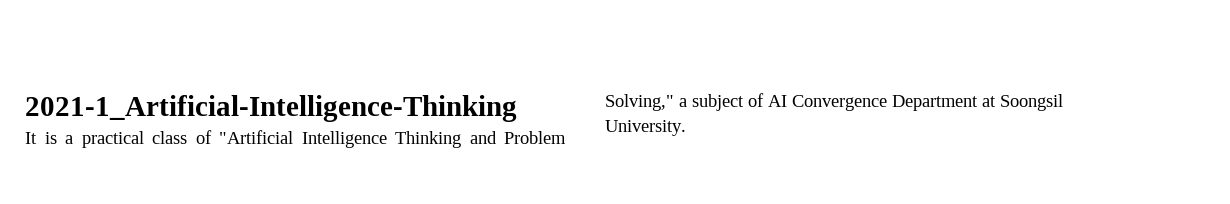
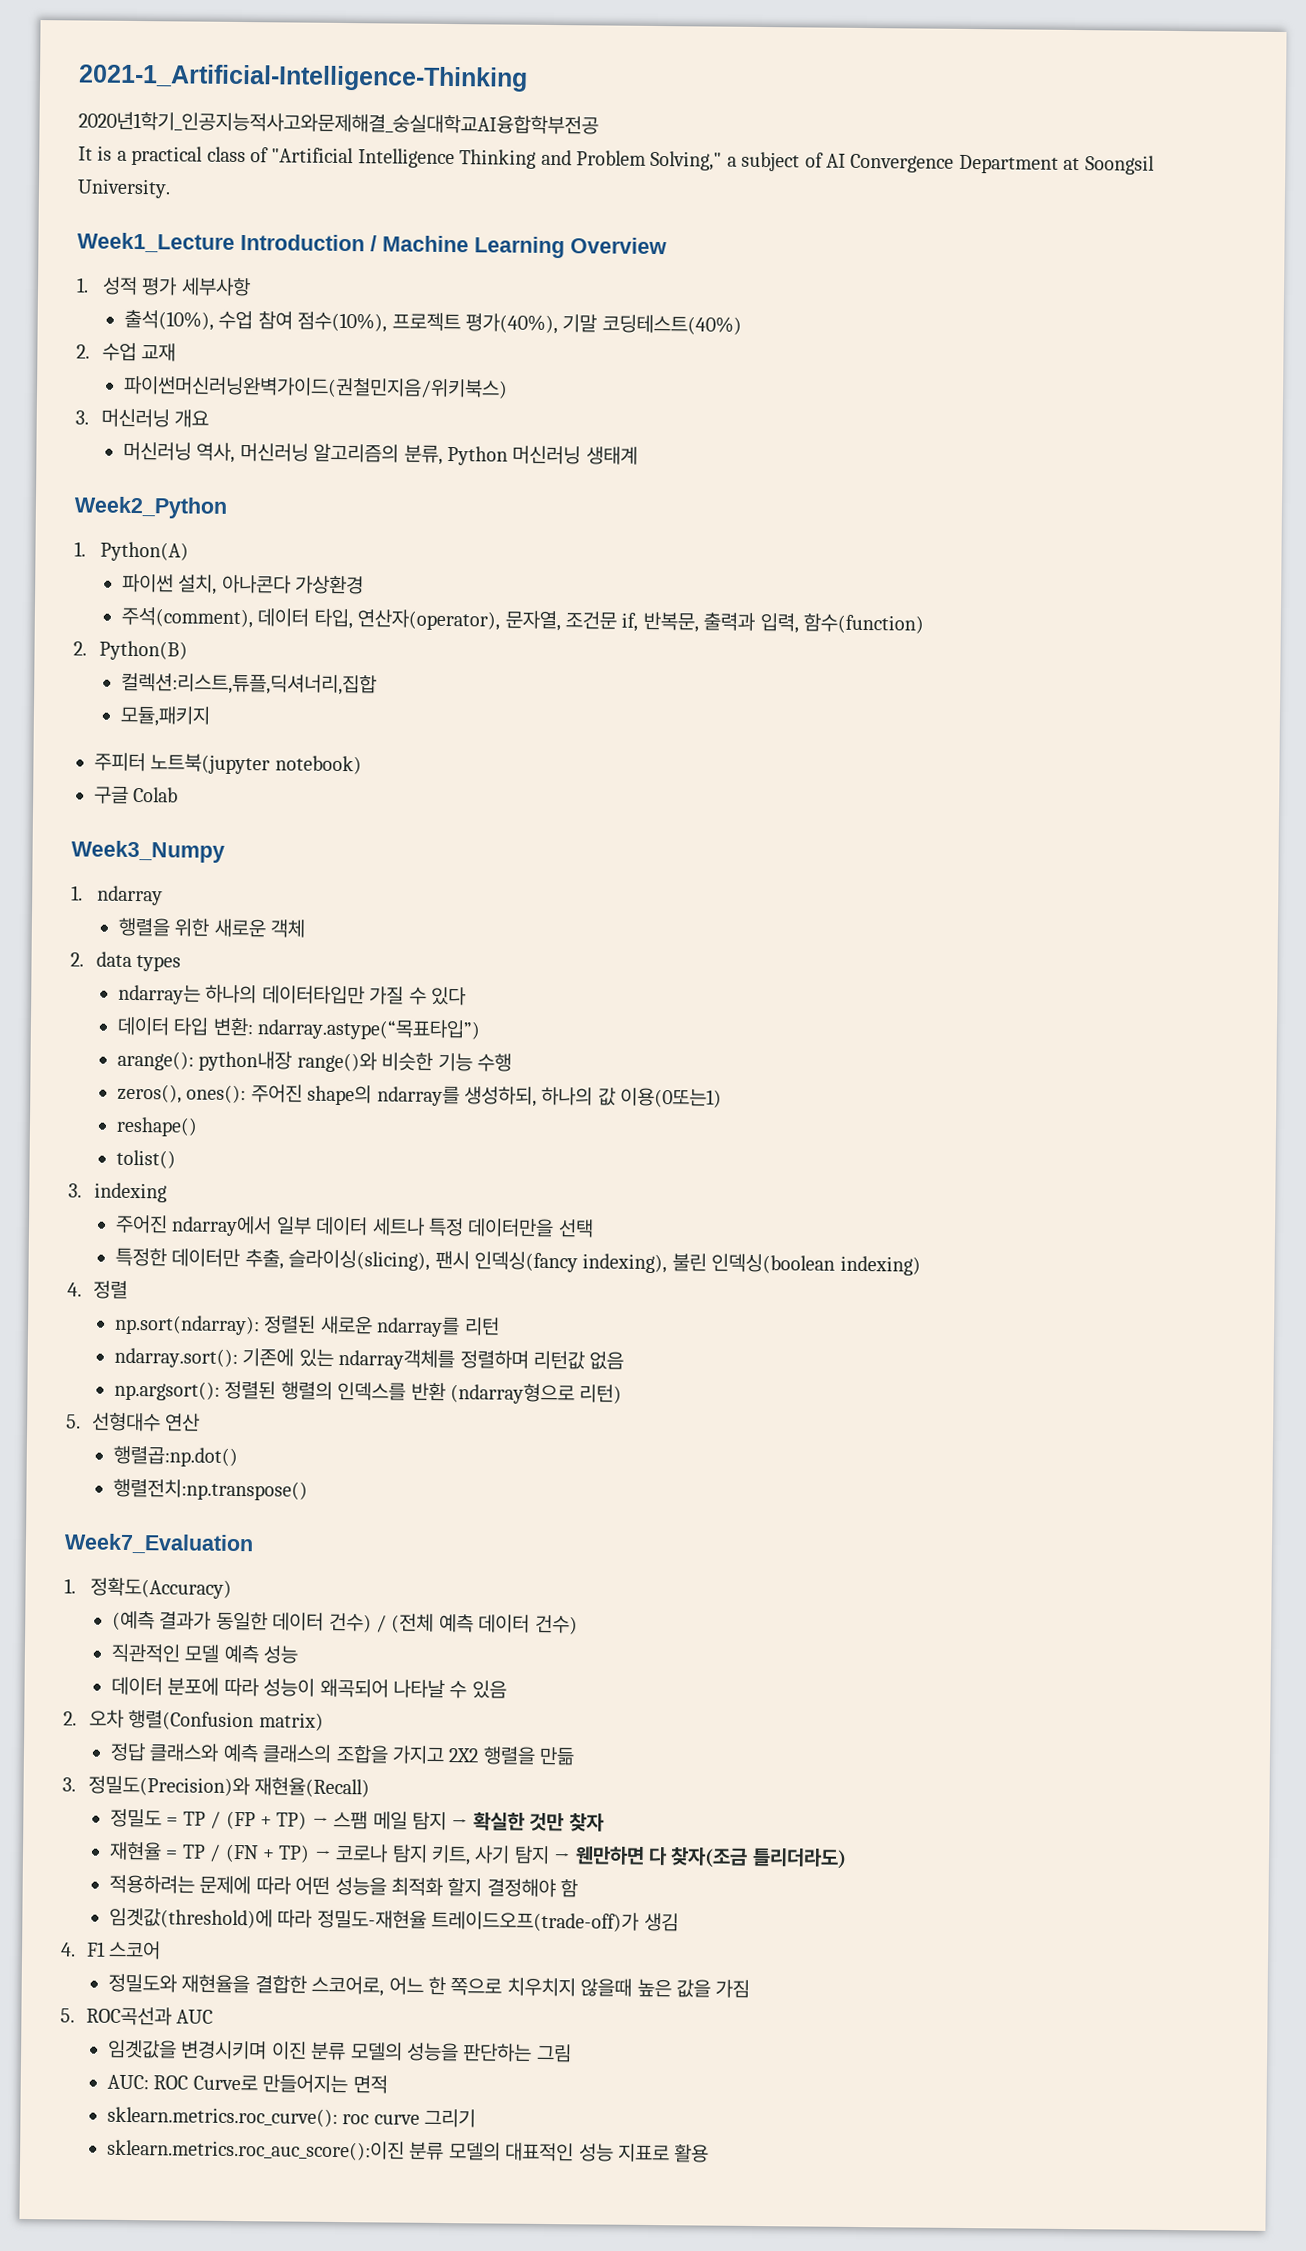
+ 2020년1학기_인공지능적사고와문제해결_숭실대학교AI융합학부전공
+ Week1_Lecture Introduction / Machine Learning Overview
+ 1. 성적 평가 세부사항
+ 출석(10%), 수업 참여 점수(10%), 프로젝트 평가(40%), 기말 코딩테스트(40%)
+ 2. 수업 교재
+ 파이썬머신러닝완벽가이드(권철민지음/위키북스)
+ 3. 머신러닝 개요
+ 머신러닝 역사, 머신러닝 알고리즘의 분류, Python 머신러닝 생태계
+ Week2_Python
+ 1. Python(A)
+ 파이썬 설치, 아나콘다 가상환경
+ 주석(comment), 데이터 타입, 연산자(operator), 문자열, 조건문 if, 반복문, 출력과 입력, 함수(function)
+ 2. Python(B)
+ 컬렉션:리스트,튜플,딕셔너리,집합
+ 모듈,패키지
+ 주피터 노트북(jupyter notebook)
+ 구글 Colab
+ Week3_Numpy
+ 1. ndarray
+ 행렬을 위한 새로운 객체
+ 2. data types
+ ndarray는 하나의 데이터타입만 가질 수 있다
+ 데이터 타입 변환: ndarray.astype(“목표타입”)
+ arange(): python내장 range()와 비슷한 기능 수행
+ zeros(), ones(): 주어진 shape의 ndarray를 생성하되, 하나의 값 이용(0또는1)
+ reshape()
+ tolist()
+ 3. indexing
+ 주어진 ndarray에서 일부 데이터 세트나 특정 데이터만을 선택
+ 특정한 데이터만 추출, 슬라이싱(slicing), 팬시 인덱싱(fancy indexing), 불린 인덱싱(boolean indexing)
+ 4. 정렬
+ np.sort(ndarray): 정렬된 새로운 ndarray를 리턴
+ ndarray.sort(): 기존에 있는 ndarray객체를 정렬하며 리턴값 없음
+ np.argsort(): 정렬된 행렬의 인덱스를 반환 (ndarray형으로 리턴)
+ 5. 선형대수 연산
+ 행렬곱:np.dot()
+ 행렬전치:np.transpose()
+ Week7_Evaluation
+ 1. 정확도(Accuracy)
+ (예측 결과가 동일한 데이터 건수) / (전체 예측 데이터 건수)
+ 직관적인 모델 예측 성능
+ 데이터 분포에 따라 성능이 왜곡되어 나타날 수 있음
+ 2. 오차 행렬(Confusion matrix)
+ 정답 클래스와 예측 클래스의 조합을 가지고 2X2 행렬을 만듦
+ 3. 정밀도(Precision)와 재현율(Recall)
+ 정밀도 = TP / (FP + TP) → 스팸 메일 탐지 → 확실한 것만 찾자
+ 재현율 = TP / (FN + TP) → 코로나 탐지 키트, 사기 탐지 → 웬만하면 다 찾자(조금 틀리더라도)
+ 적용하려는 문제에 따라 어떤 성능을 최적화 할지 결정해야 함
+ 임곗값(threshold)에 따라 정밀도-재현율 트레이드오프(trade-off)가 생김
+ 4. F1 스코어
+ 정밀도와 재현율을 결합한 스코어로, 어느 한 쪽으로 치우치지 않을때 높은 값을 가짐
+ 5. ROC곡선과 AUC
+ 임곗값을 변경시키며 이진 분류 모델의 성능을 판단하는 그림
+ AUC: ROC Curve로 만들어지는 면적
+ sklearn.metrics.roc_curve(): roc curve 그리기
+ sklearn.metrics.roc_auc_score():이진 분류 모델의 대표적인 성능 지표로 활용

